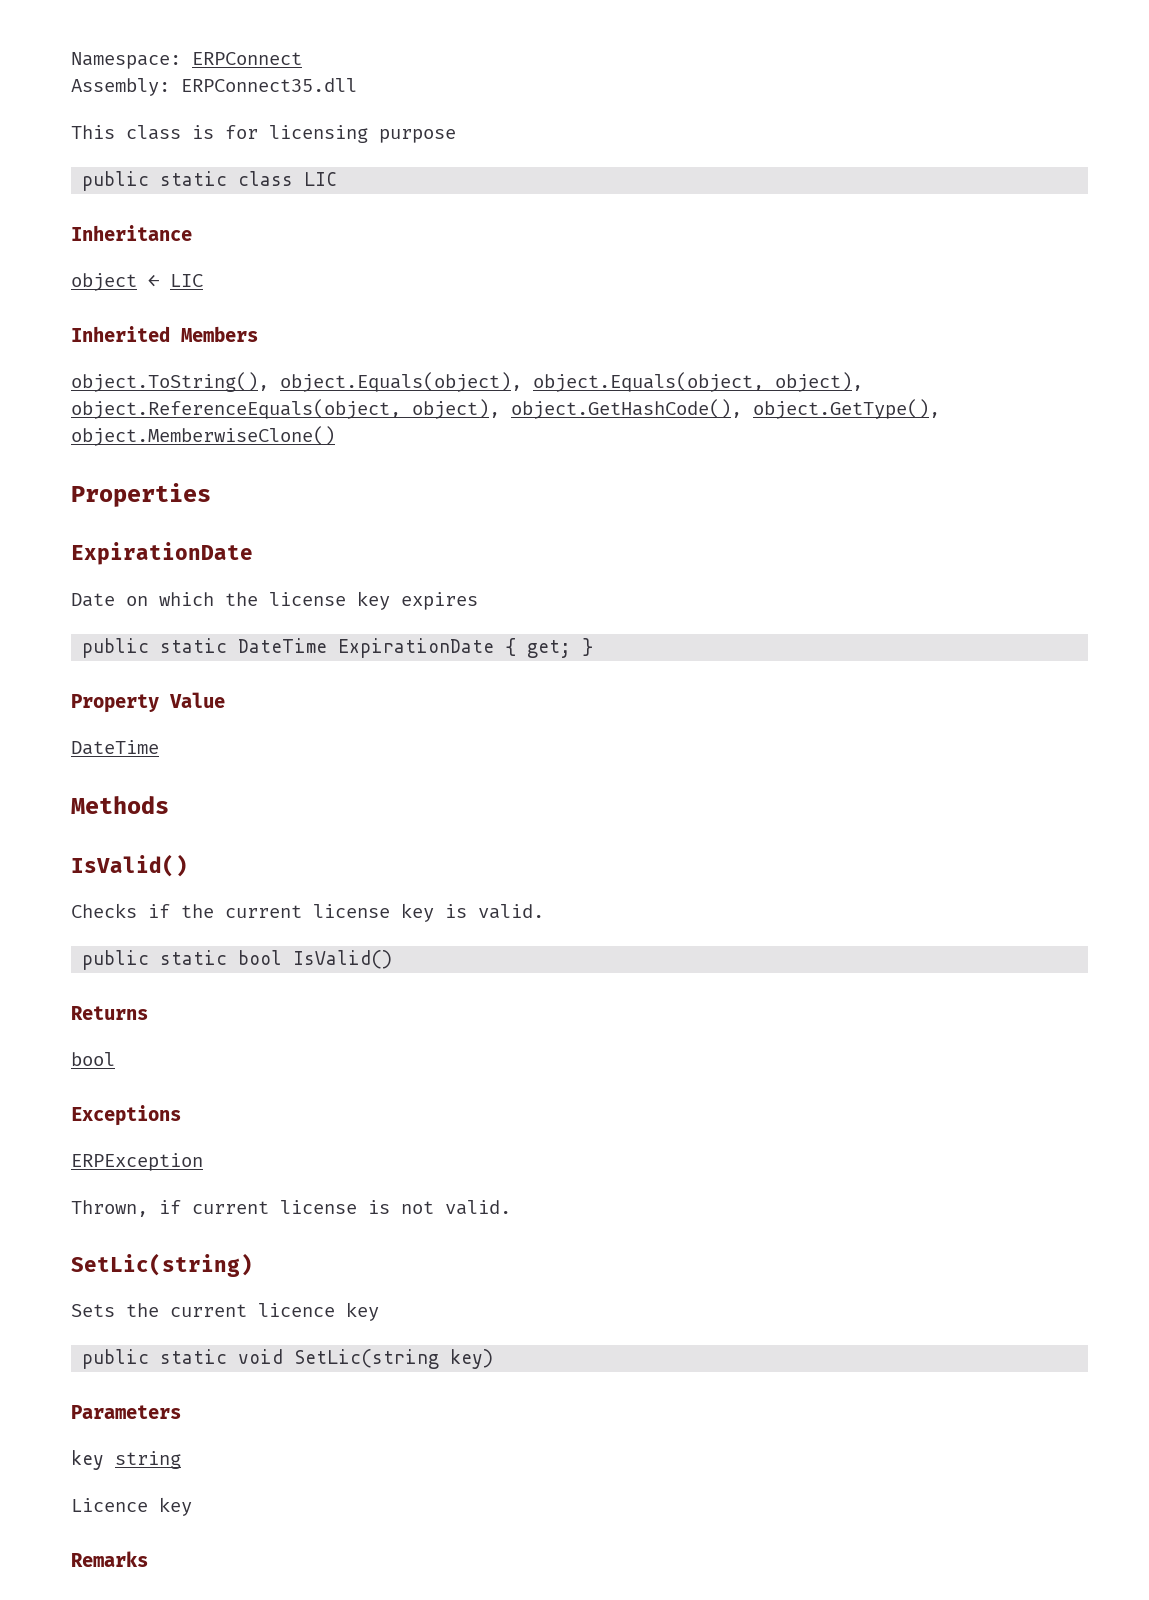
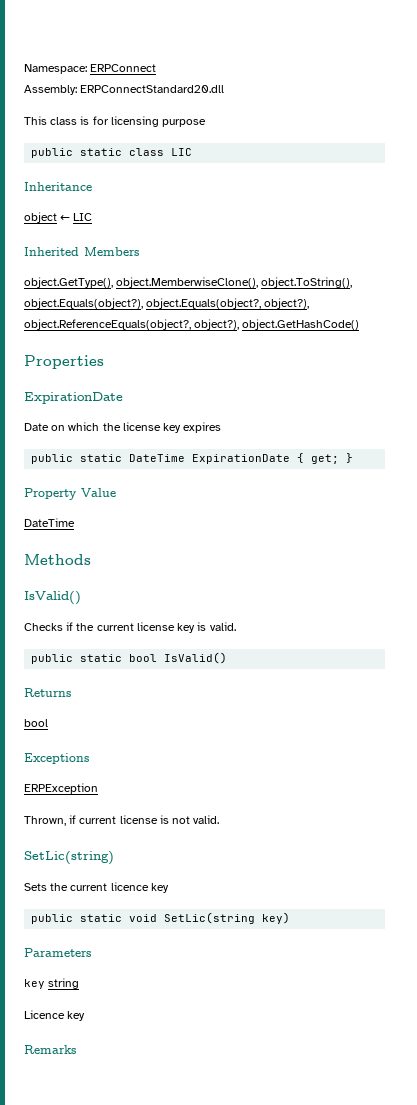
- Assembly: ERPConnect35.dll
+ Assembly: ERPConnectStandard20.dll
- object.ToString(), object.Equals(object), object.Equals(object, object), object.ReferenceEquals(object, object), object.GetHashCode(), object.GetType(), object.MemberwiseClone()
+ object.GetType(), object.MemberwiseClone(), object.ToString(), object.Equals(object?), object.Equals(object?, object?), object.ReferenceEquals(object?, object?), object.GetHashCode()

